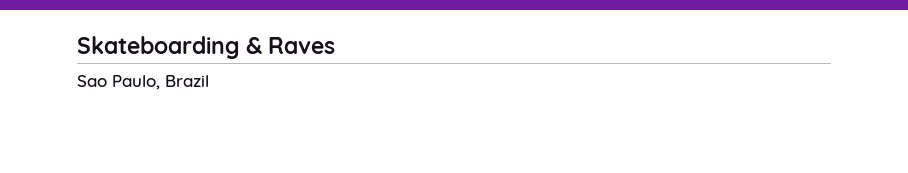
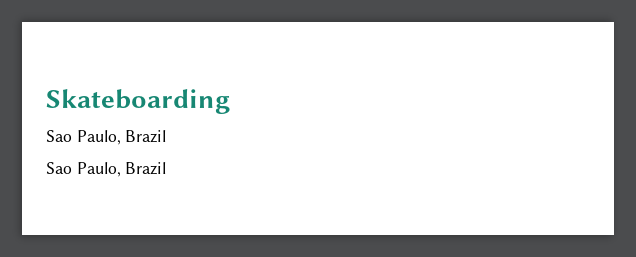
- Skateboarding & Raves
+ Skateboarding
+ Sao Paulo, Brazil

